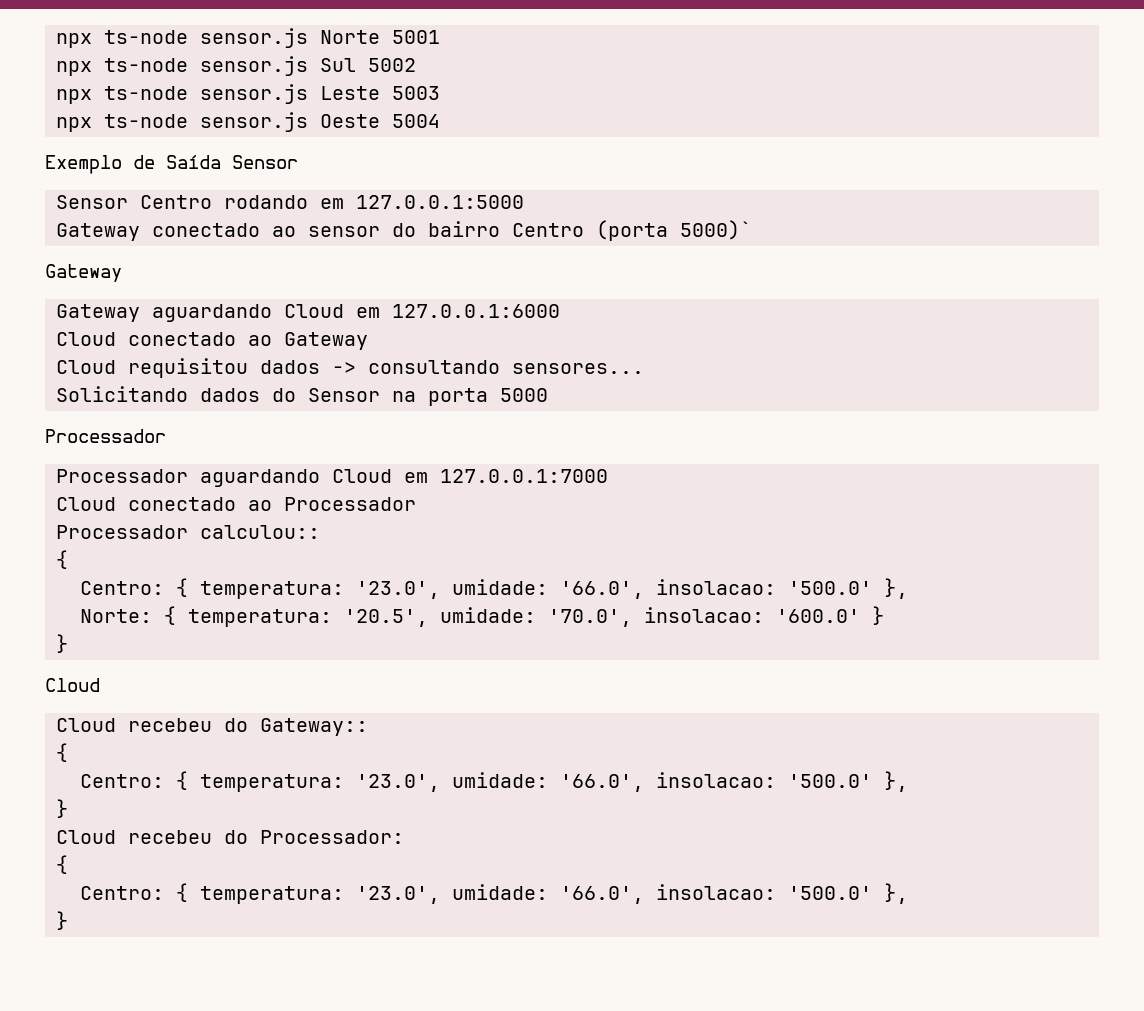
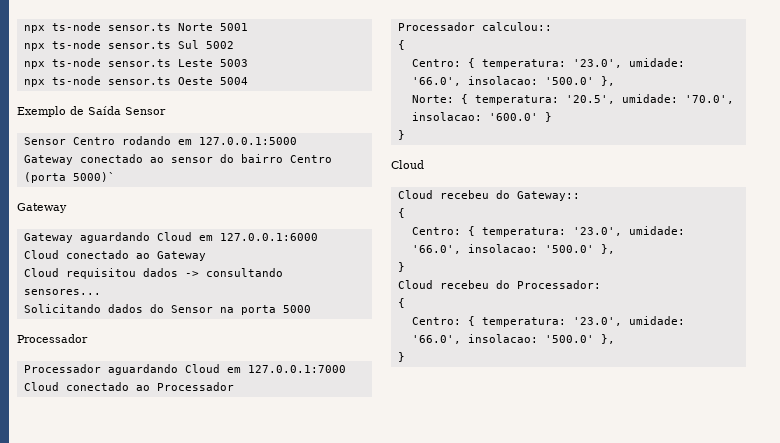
- npx ts-node sensor.js Norte 5001
+ npx ts-node sensor.ts Norte 5001
- npx ts-node sensor.js Sul 5002
+ npx ts-node sensor.ts Sul 5002
- npx ts-node sensor.js Leste 5003
+ npx ts-node sensor.ts Leste 5003
- npx ts-node sensor.js Oeste 5004
+ npx ts-node sensor.ts Oeste 5004

